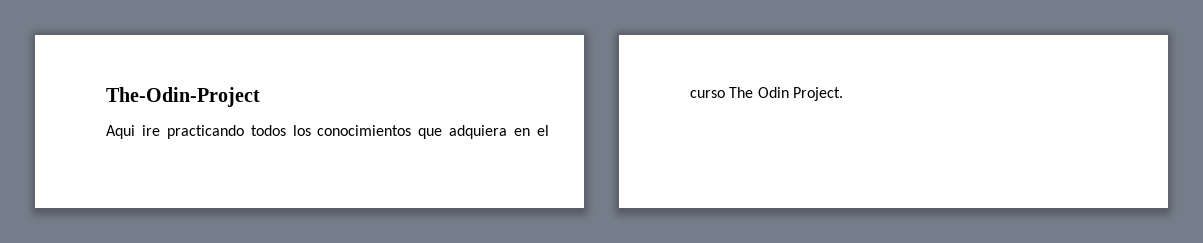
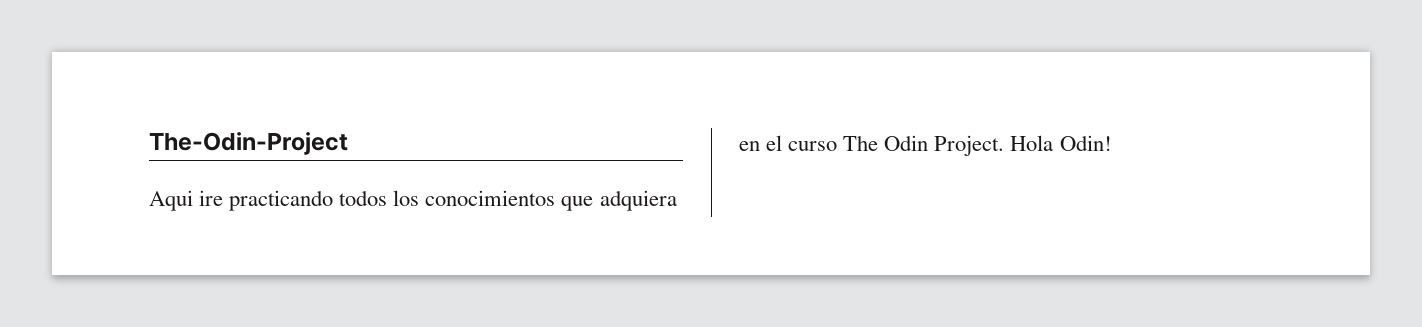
+ Hola Odin!

